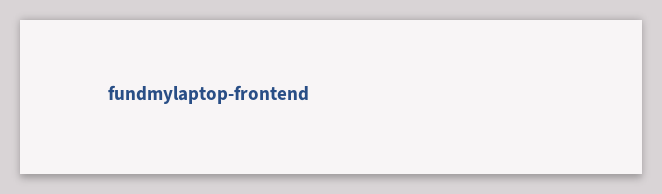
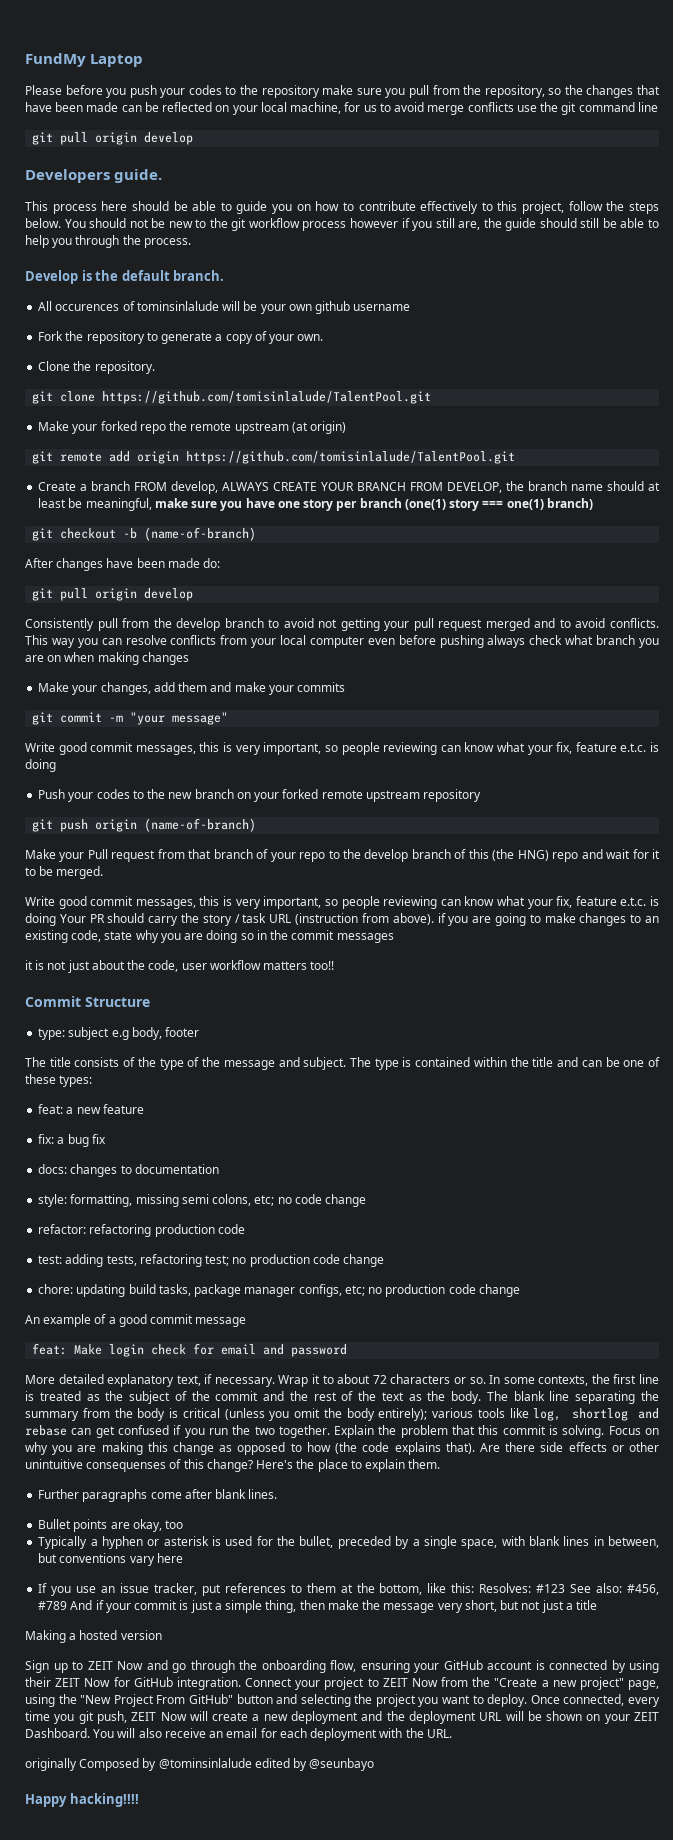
- fundmylaptop-frontend
+ FundMy Laptop
+ Please before you push your codes to the repository make sure you pull from the repository, so the changes that have been made can be reflected on your local machine, for us to avoid merge conflicts use the git command line
+ git pull origin develop
+ Developers guide.
+ This process here should be able to guide you on how to contribute effectively to this project, follow the steps below. You should not be new to the git workflow process however if you still are, the guide should still be able to help you through the process.
+ Develop is the default branch.
+ All occurences of tominsinlalude will be your own github username
+ Fork the repository to generate a copy of your own.
+ Clone the repository.
+ git clone https://github.com/tomisinlalude/TalentPool.git
+ Make your forked repo the remote upstream (at origin)
+ git remote add origin https://github.com/tomisinlalude/TalentPool.git
+ Create a branch FROM develop, ALWAYS CREATE YOUR BRANCH FROM DEVELOP, the branch name should at least be meaningful, make sure you have one story per branch (one(1) story === one(1) branch)
+ git checkout -b (name-of-branch)
+ After changes have been made do:
+ git pull origin develop
+ Consistently pull from the develop branch to avoid not getting your pull request merged and to avoid conflicts. This way you can resolve conflicts from your local computer even before pushing always check what branch you are on when making changes
+ Make your changes, add them and make your commits
+ git commit -m "your message"
+ Write good commit messages, this is very important, so people reviewing can know what your fix, feature e.t.c. is doing
+ Push your codes to the new branch on your forked remote upstream repository
+ git push origin (name-of-branch)
+ Make your Pull request from that branch of your repo to the develop branch of this (the HNG) repo and wait for it to be merged.
+ Write good commit messages, this is very important, so people reviewing can know what your fix, feature e.t.c. is doing Your PR should carry the story / task URL (instruction from above). if you are going to make changes to an existing code, state why you are doing so in the commit messages
+ it is not just about the code, user workflow matters too!!
+ Commit Structure
+ type: subject e.g body, footer
+ The title consists of the type of the message and subject. The type is contained within the title and can be one of these types:
+ feat: a new feature
+ fix: a bug fix
+ docs: changes to documentation
+ style: formatting, missing semi colons, etc; no code change
+ refactor: refactoring production code
+ test: adding tests, refactoring test; no production code change
+ chore: updating build tasks, package manager configs, etc; no production code change
+ An example of a good commit message
+ feat: Make login check for email and password
+ More detailed explanatory text, if necessary. Wrap it to about 72 characters or so. In some contexts, the first line is treated as the subject of the commit and the rest of the text as the body. The blank line separating the summary from the body is critical (unless you omit the body entirely); various tools like log, shortlog and rebase can get confused if you run the two together. Explain the problem that this commit is solving. Focus on why you are making this change as opposed to how (the code explains that). Are there side effects or other unintuitive consequenses of this change? Here's the place to explain them.
+ Further paragraphs come after blank lines.
+ Bullet points are okay, too
+ Typically a hyphen or asterisk is used for the bullet, preceded by a single space, with blank lines in between, but conventions vary here
+ If you use an issue tracker, put references to them at the bottom, like this: Resolves: #123 See also: #456, #789 And if your commit is just a simple thing, then make the message very short, but not just a title
+ Making a hosted version
+ Sign up to ZEIT Now and go through the onboarding flow, ensuring your GitHub account is connected by using their ZEIT Now for GitHub integration. Connect your project to ZEIT Now from the "Create a new project" page, using the "New Project From GitHub" button and selecting the project you want to deploy. Once connected, every time you git push, ZEIT Now will create a new deployment and the deployment URL will be shown on your ZEIT Dashboard. You will also receive an email for each deployment with the URL.
+ originally Composed by @tominsinlalude edited by @seunbayo
+ Happy hacking!!!!

